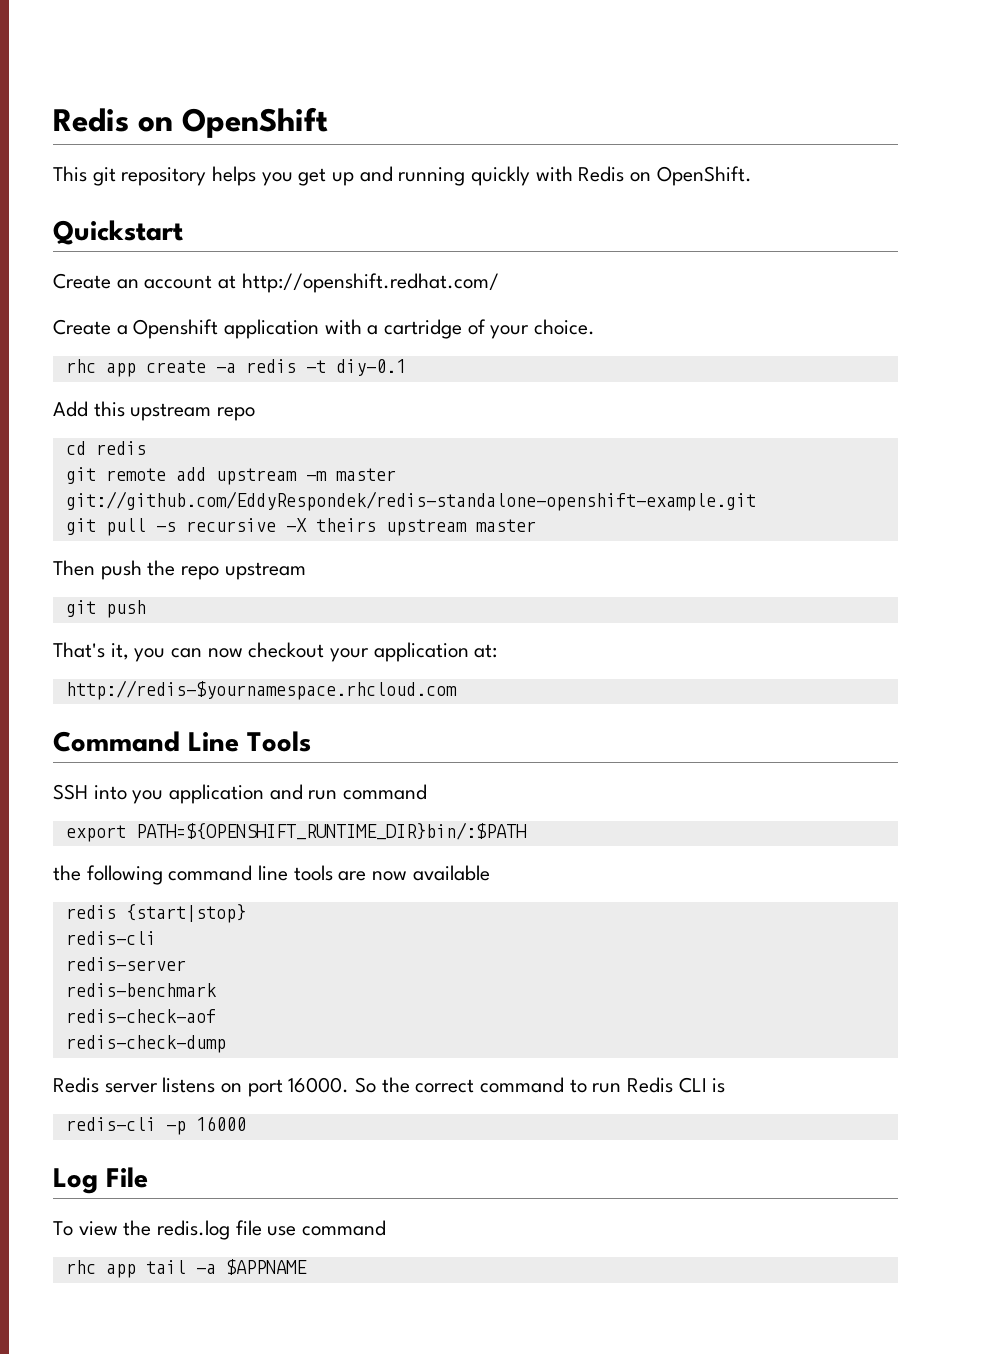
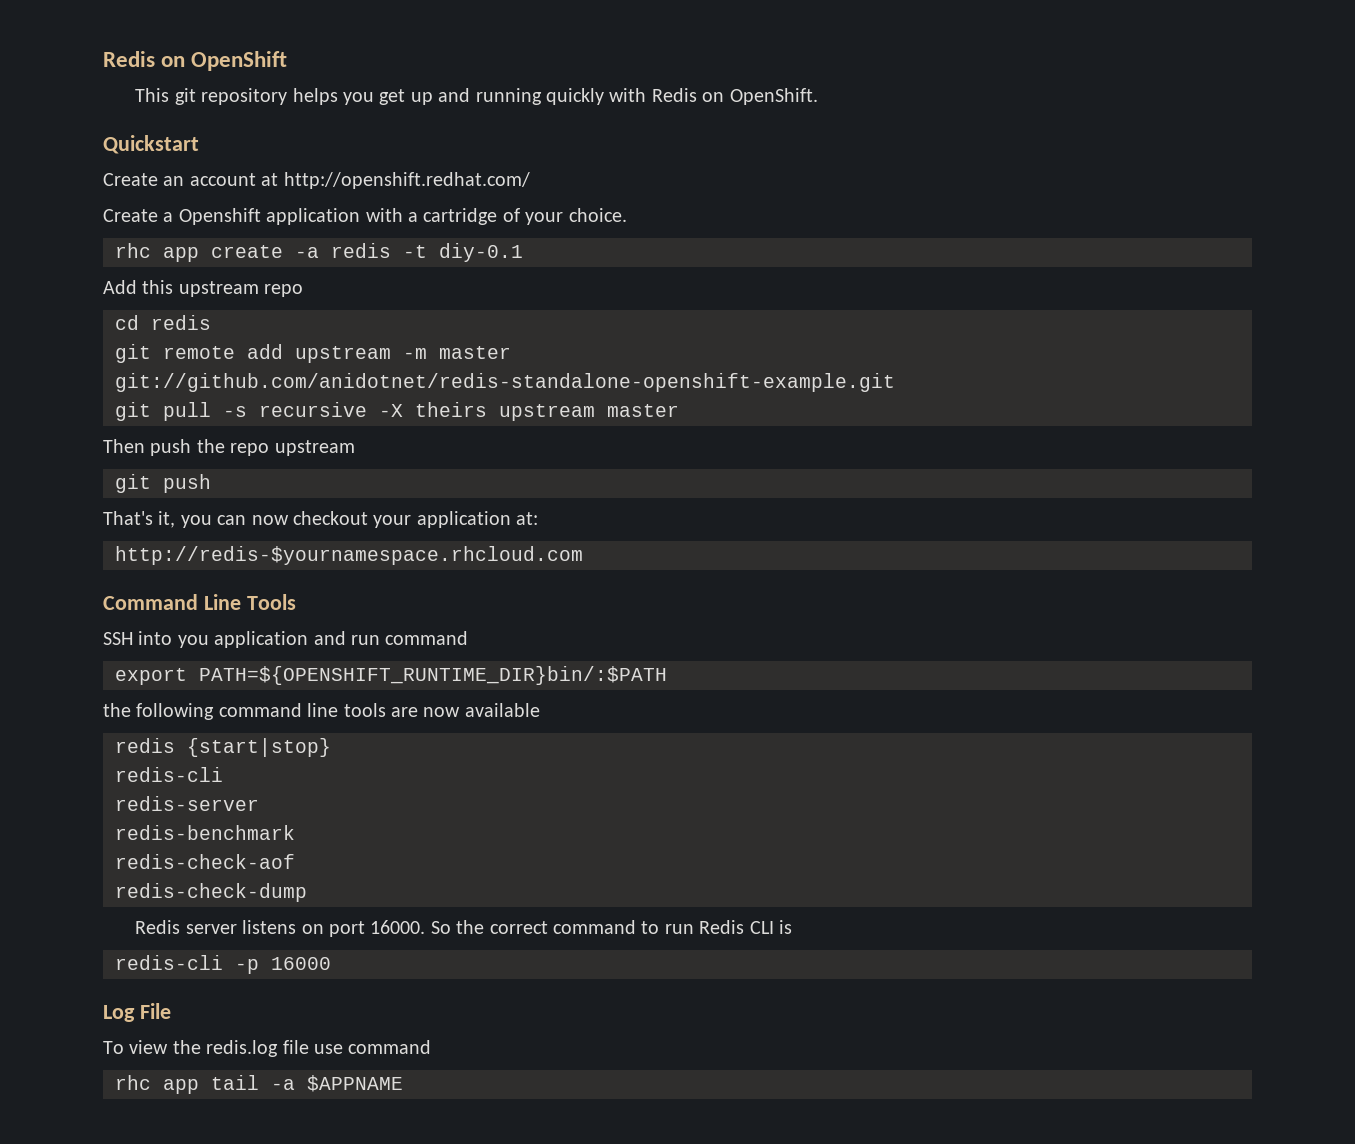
- git remote add upstream -m master git://github.com/EddyRespondek/redis-standalone-openshift-example.git
+ git remote add upstream -m master git://github.com/anidotnet/redis-standalone-openshift-example.git

